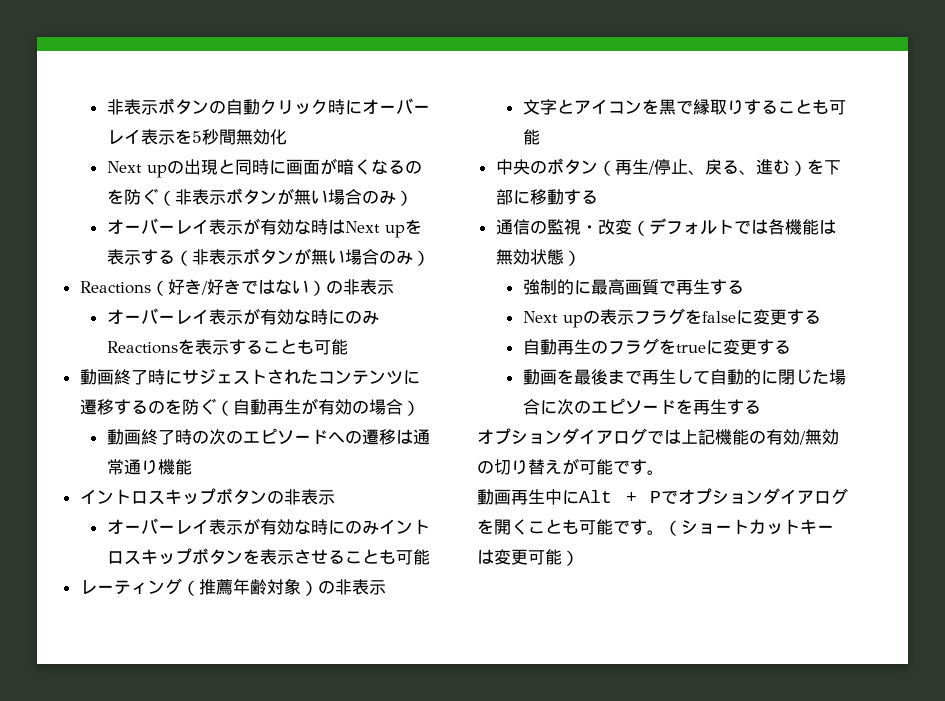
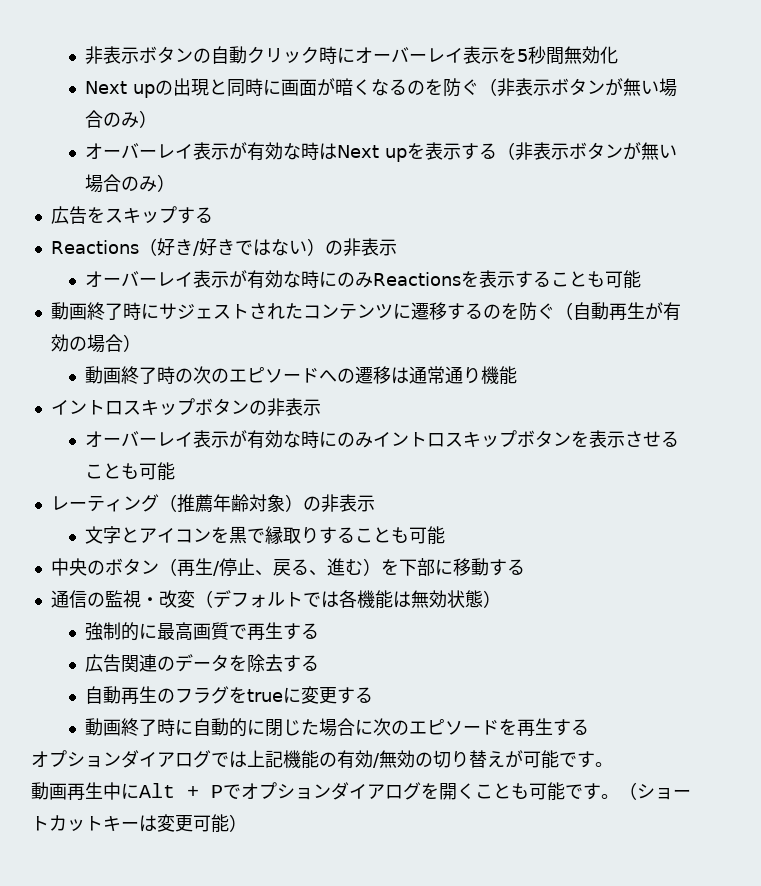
+ 広告をスキップする
- Next upの表示フラグをfalseに変更する
+ 広告関連のデータを除去する
- 動画を最後まで再生して自動的に閉じた場合に次のエピソードを再生する
+ 動画終了時に自動的に閉じた場合に次のエピソードを再生する

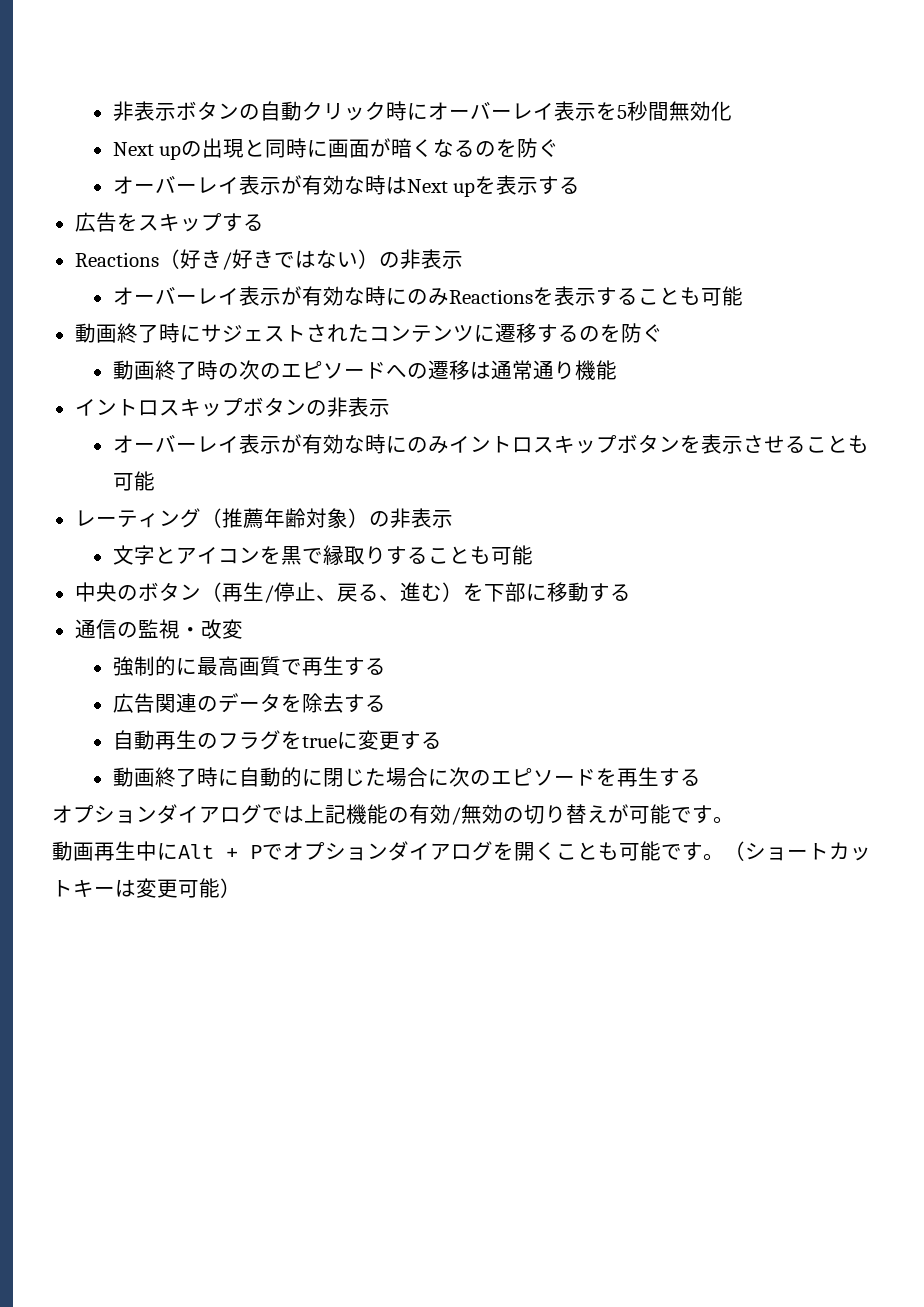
- Next upの出現と同時に画面が暗くなるのを防ぐ（非表示ボタンが無い場合のみ）
+ Next upの出現と同時に画面が暗くなるのを防ぐ
- オーバーレイ表示が有効な時はNext upを表示する（非表示ボタンが無い場合のみ）
+ オーバーレイ表示が有効な時はNext upを表示する
- 動画終了時にサジェストされたコンテンツに遷移するのを防ぐ（自動再生が有効の場合）
+ 動画終了時にサジェストされたコンテンツに遷移するのを防ぐ
- 通信の監視・改変（デフォルトでは各機能は無効状態）
+ 通信の監視・改変

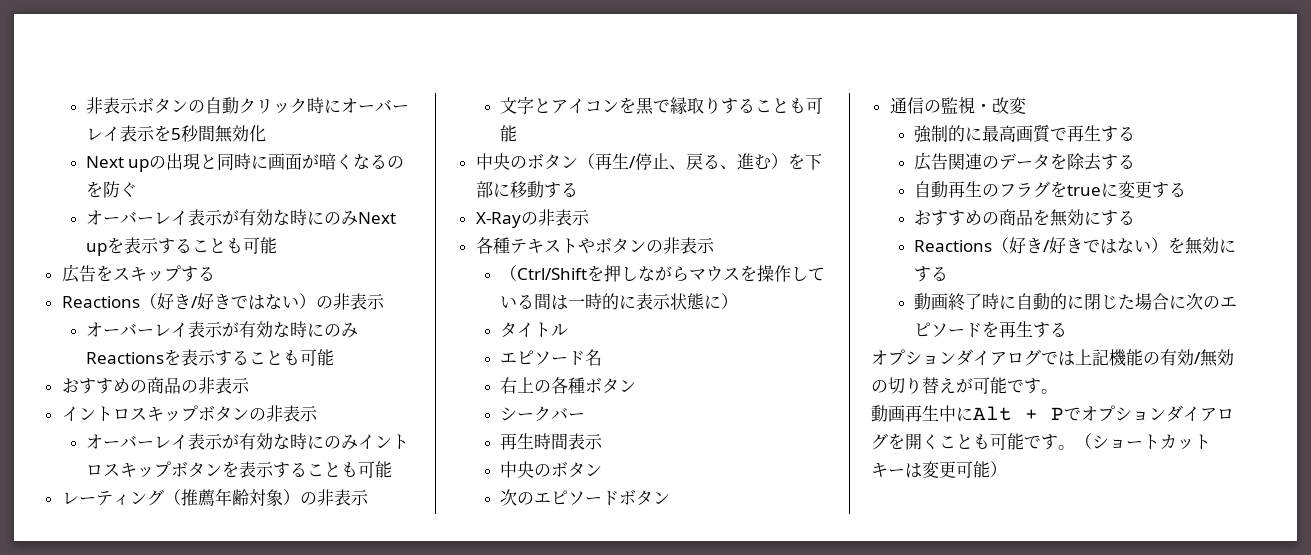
- オーバーレイ表示が有効な時はNext upを表示する
+ オーバーレイ表示が有効な時にのみNext upを表示することも可能
- 動画終了時にサジェストされたコンテンツに遷移するのを防ぐ
- 動画終了時の次のエピソードへの遷移は通常通り機能
+ おすすめの商品の非表示
- オーバーレイ表示が有効な時にのみイントロスキップボタンを表示させることも可能
+ オーバーレイ表示が有効な時にのみイントロスキップボタンを表示することも可能
+ X-Rayの非表示
+ 各種テキストやボタンの非表示
+ （Ctrl/Shiftを押しながらマウスを操作している間は一時的に表示状態に）
+ タイトル
+ エピソード名
+ 右上の各種ボタン
+ シークバー
+ 再生時間表示
+ 中央のボタン
+ 次のエピソードボタン
+ おすすめの商品を無効にする
+ Reactions（好き/好きではない）を無効にする

